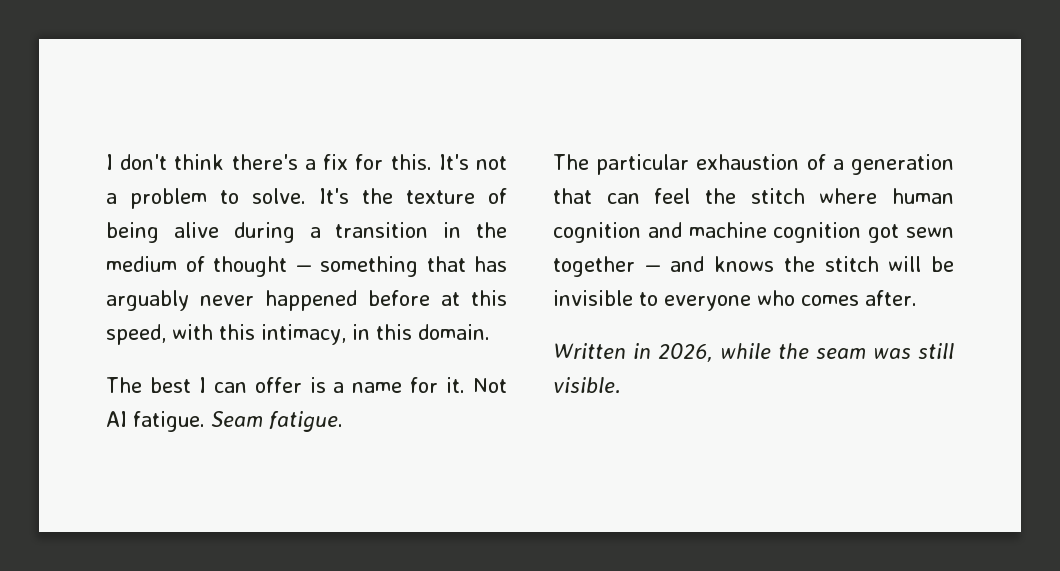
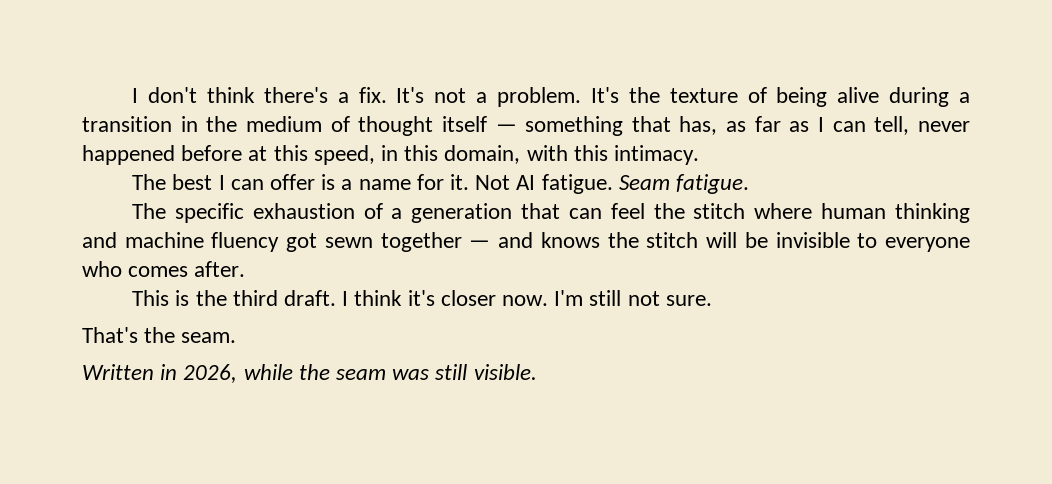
- I don't think there's a fix for this. It's not a problem to solve.
+ I don't think there's a fix. It's not a problem.
- It's the texture of being alive during a transition in the medium of thought — something that has arguably never happened before at this speed, with this intimacy, in this domain.
+ It's the texture of being alive during a transition in the medium of thought itself — something that has, as far as I can tell, never happened before at this speed, in this domain, with this intimacy.
- The particular exhaustion of a generation that can feel the stitch where human cognition and machine cognition got sewn together — and knows the stitch will be invisible to everyone who comes after.
+ The specific exhaustion of a generation that can feel the stitch where human thinking and machine fluency got sewn together — and knows the stitch will be invisible to everyone who comes after.
+ This is the third draft. I think it's closer now. I'm still not sure.
+ That's the seam.

